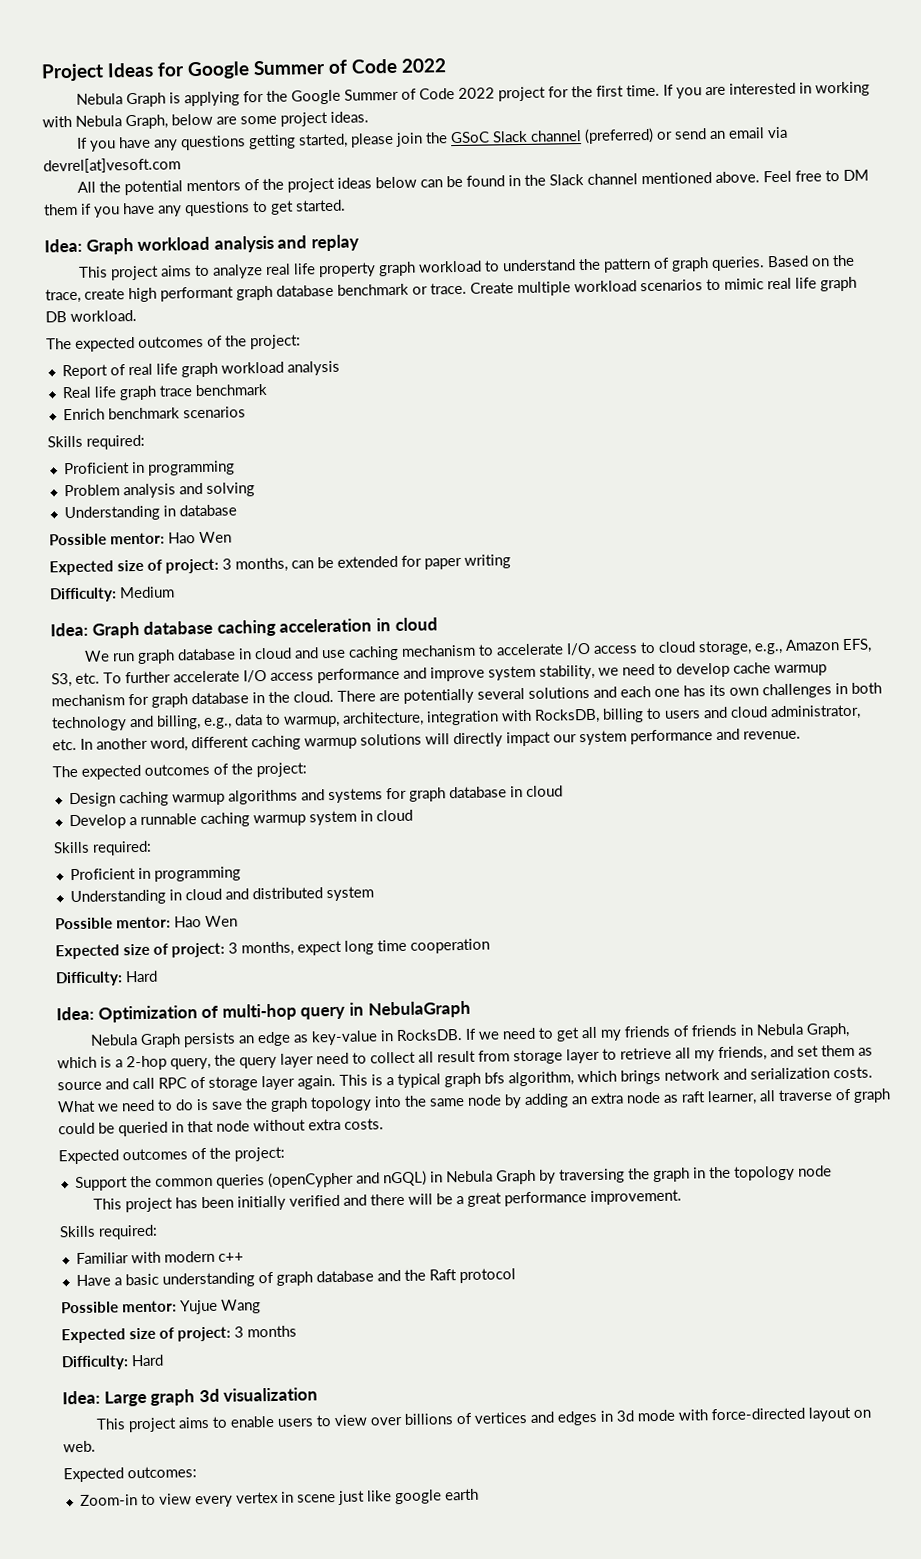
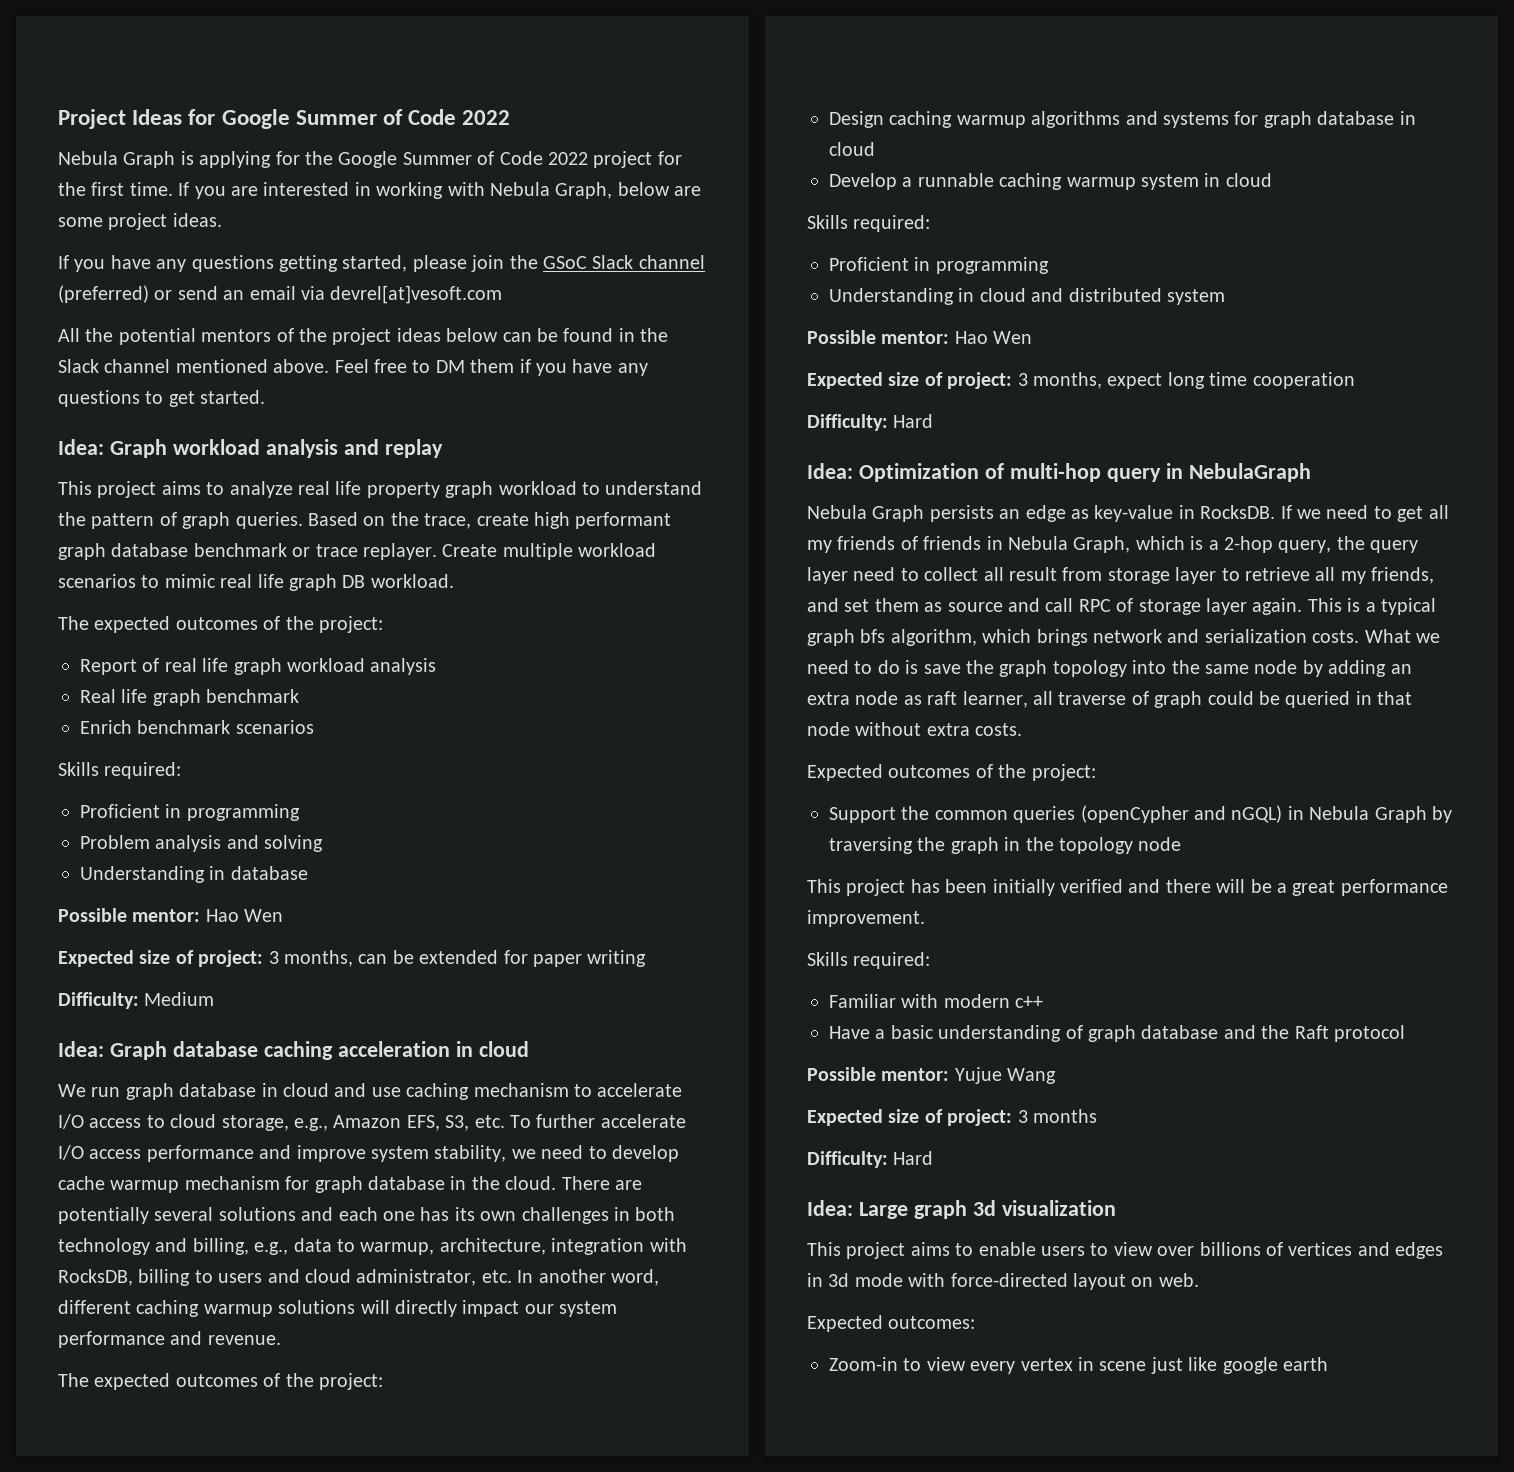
- Based on the trace, create high performant graph database benchmark or trace.
+ Based on the trace, create high performant graph database benchmark or trace replayer.
- Real life graph trace benchmark
+ Real life graph benchmark

